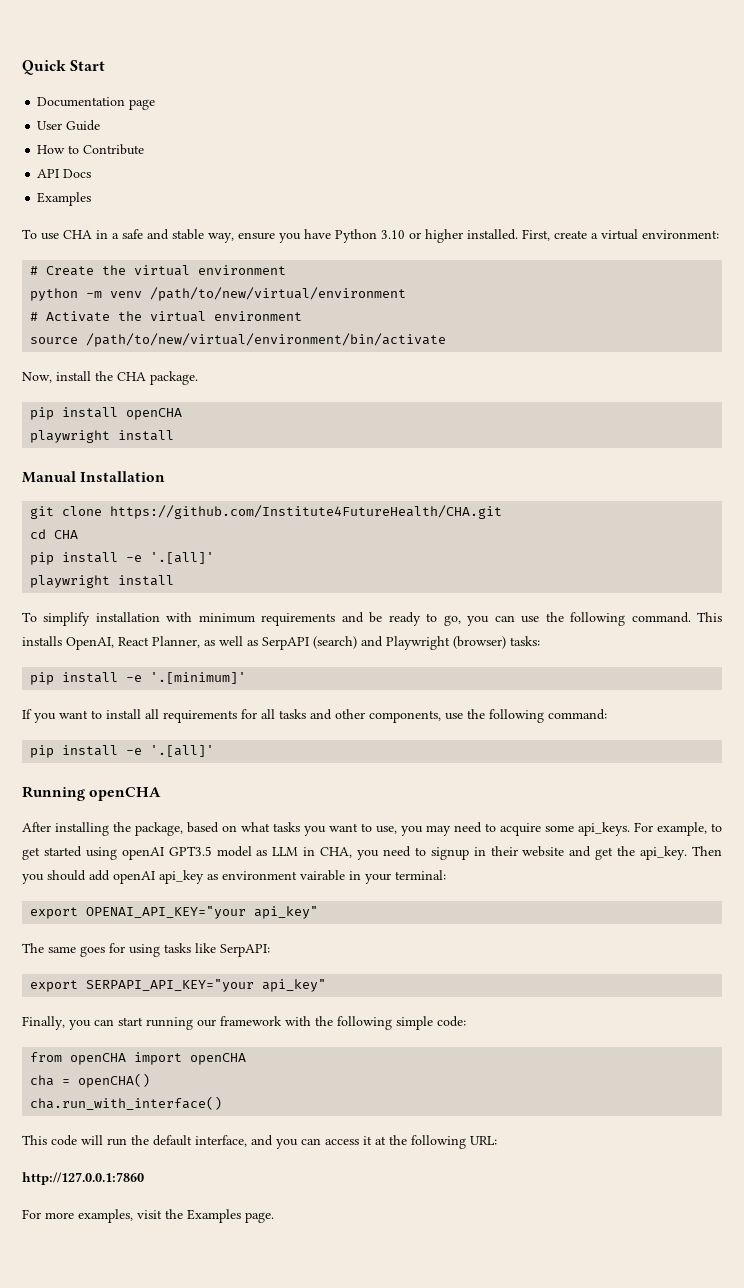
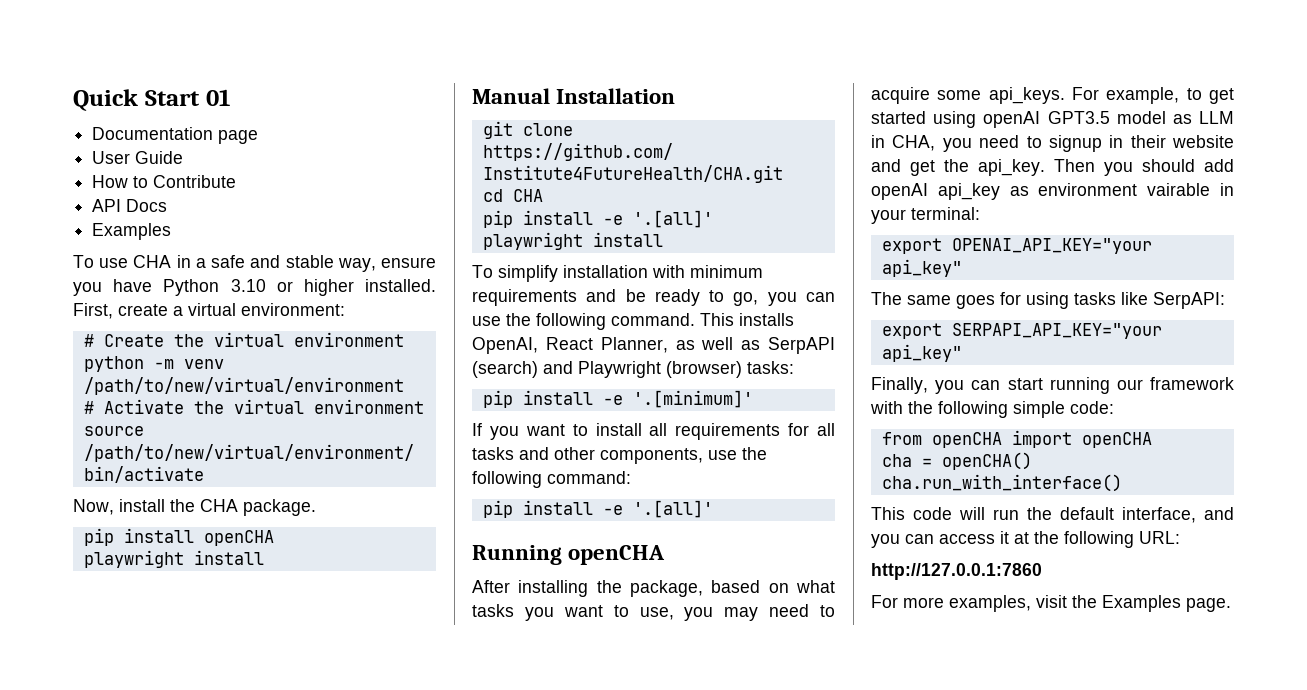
- Quick Start
+ Quick Start 01

